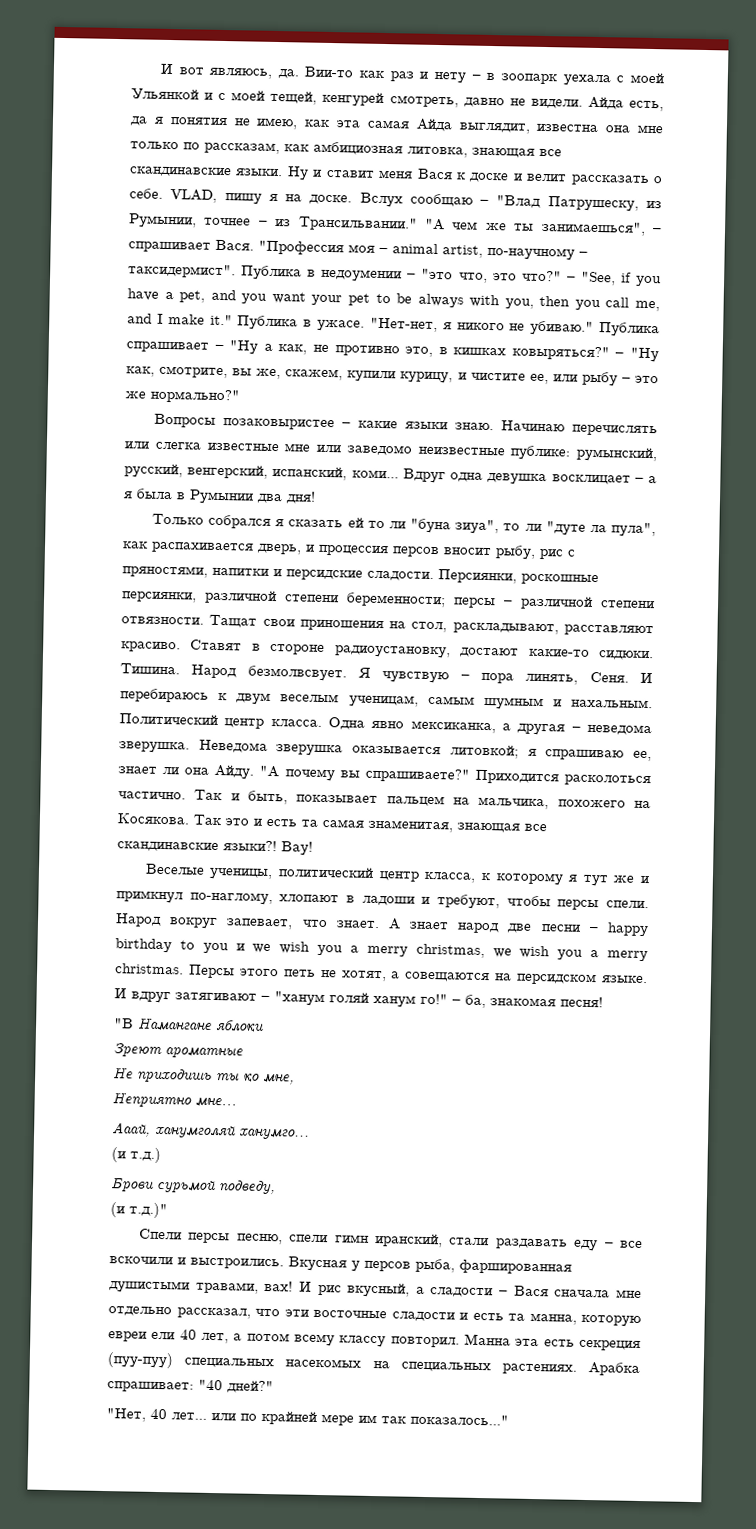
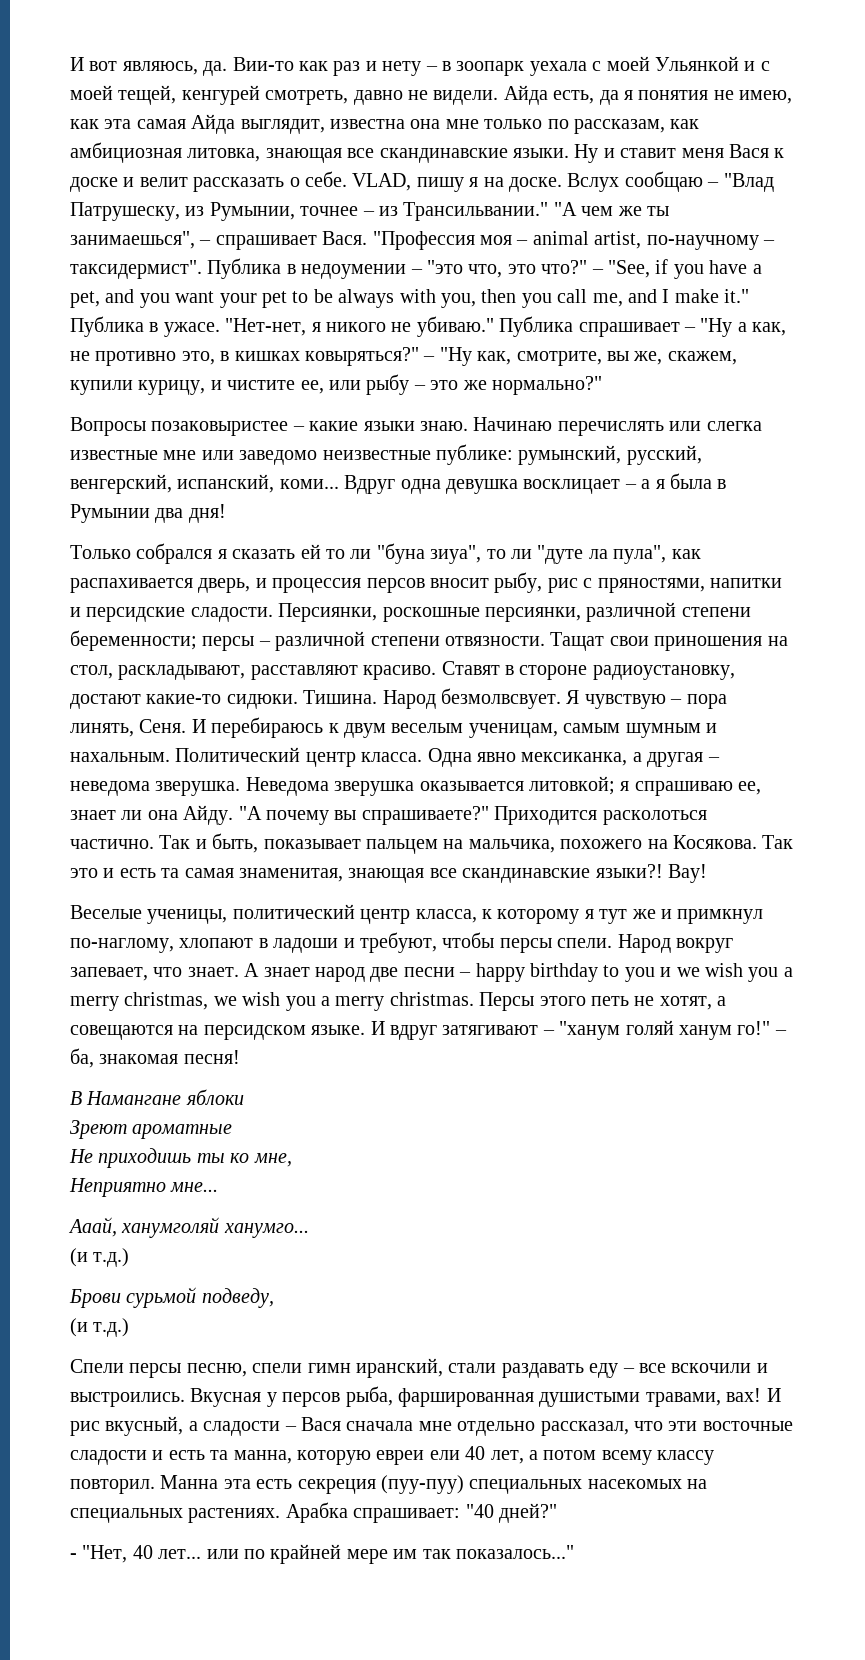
- "В Намангане яблоки
+ В Намангане яблоки
  Брови сурьмой подведу,
- (и т.д.)"
+ (и т.д.)
- "Нет, 40 лет... или по крайней мере им так показалось..."
+ - "Нет, 40 лет... или по крайней мере им так показалось..."

